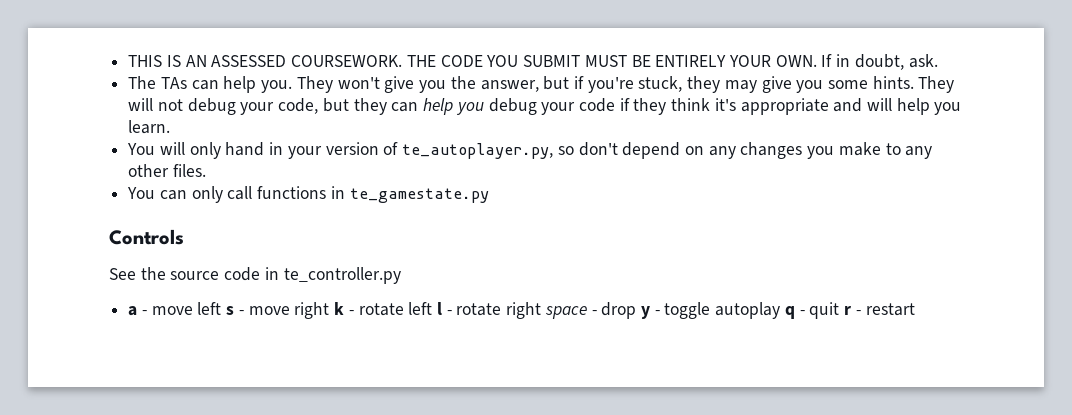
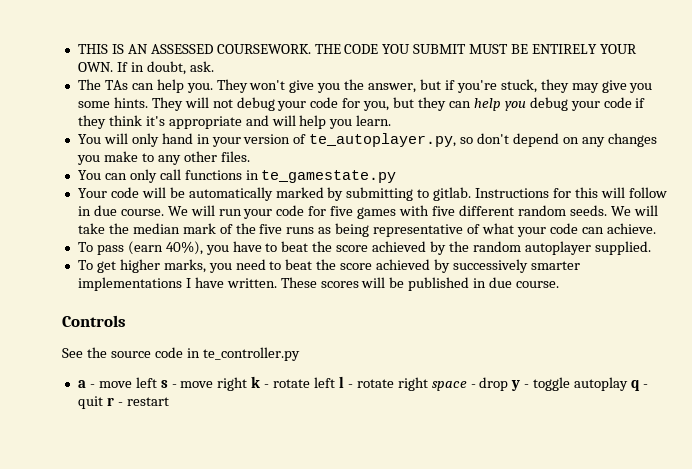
- They will not debug your code, but they can help you debug your code if they think it's appropriate and will help you learn.
+ They will not debug your code for you, but they can help you debug your code if they think it's appropriate and will help you learn.
+ Your code will be automatically marked by submitting to gitlab. Instructions for this will follow in due course. We will run your code for five games with five different random seeds. We will take the median mark of the five runs as being representative of what your code can achieve.
+ To pass (earn 40%), you have to beat the score achieved by the random autoplayer supplied.
+ To get higher marks, you need to beat the score achieved by successively smarter implementations I have written. These scores will be published in due course.

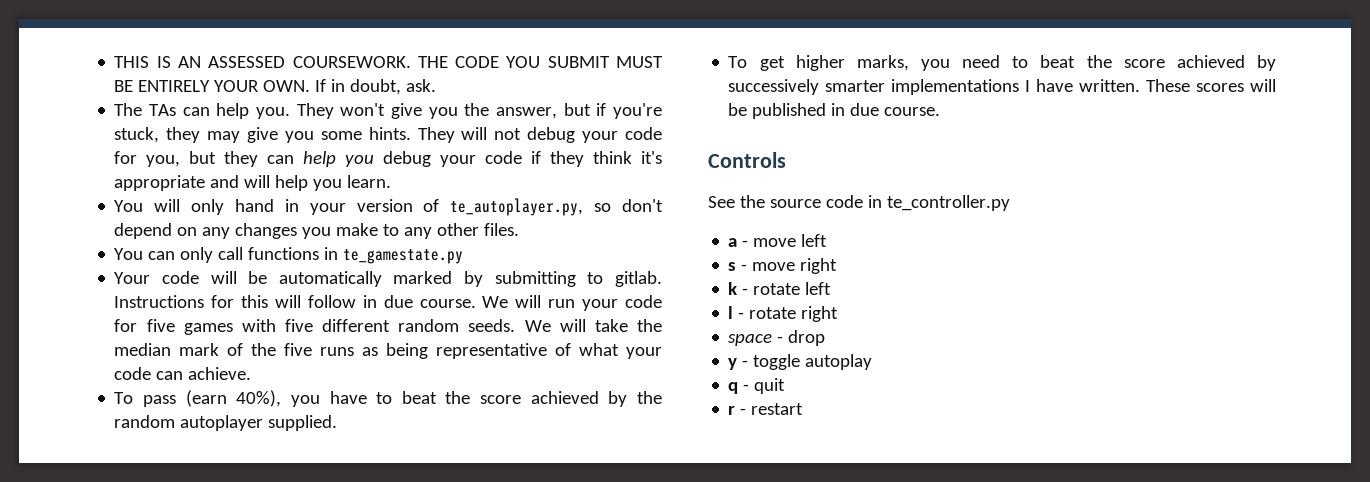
- a - move left s - move right k - rotate left l - rotate right space - drop y - toggle autoplay q - quit r - restart
+ a - move left
+ s - move right
+ k - rotate left
+ l - rotate right
+ space - drop
+ y - toggle autoplay
+ q - quit
+ r - restart

